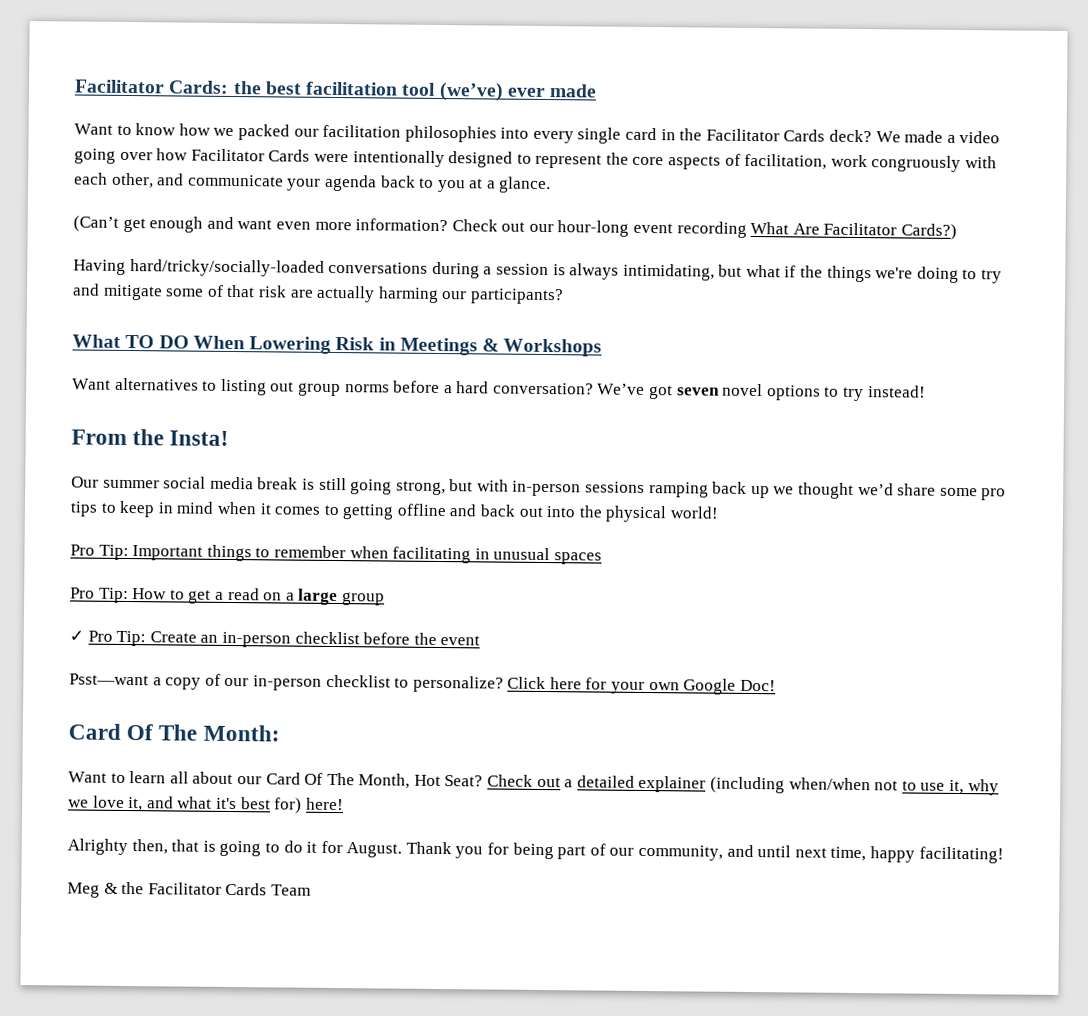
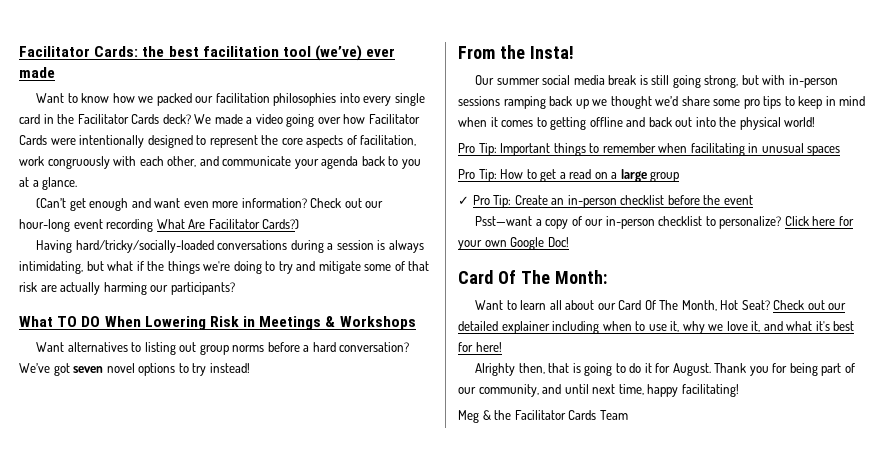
- Check out a detailed explainer (including when/when not to use it, why we love it, and what it's best for) here!
+ Check out our detailed explainer including when to use it, why we love it, and what it's best for here!

